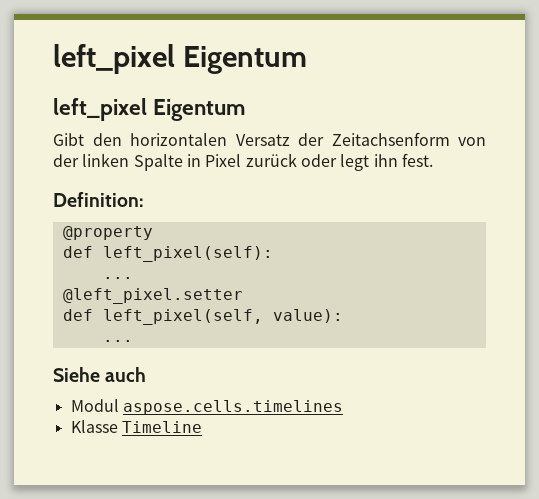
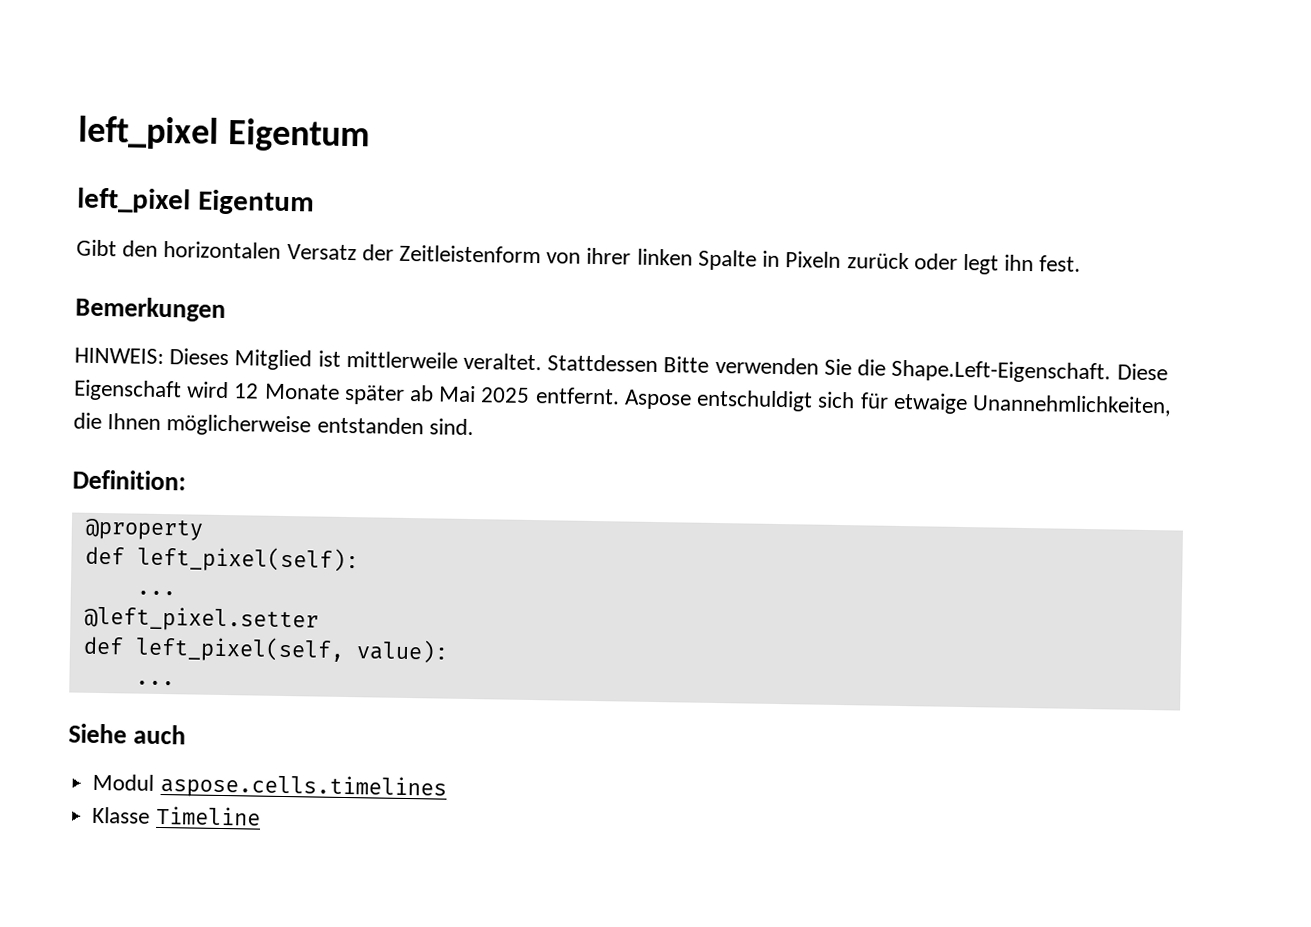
- Gibt den horizontalen Versatz der Zeitachsenform von der linken Spalte in Pixel zurück oder legt ihn fest.
+ Gibt den horizontalen Versatz der Zeitleistenform von ihrer linken Spalte in Pixeln zurück oder legt ihn fest.
+ Bemerkungen
+ HINWEIS: Dieses Mitglied ist mittlerweile veraltet. Stattdessen Bitte verwenden Sie die Shape.Left-Eigenschaft. Diese Eigenschaft wird 12 Monate später ab Mai 2025 entfernt. Aspose entschuldigt sich für etwaige Unannehmlichkeiten, die Ihnen möglicherweise entstanden sind.

